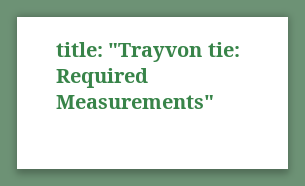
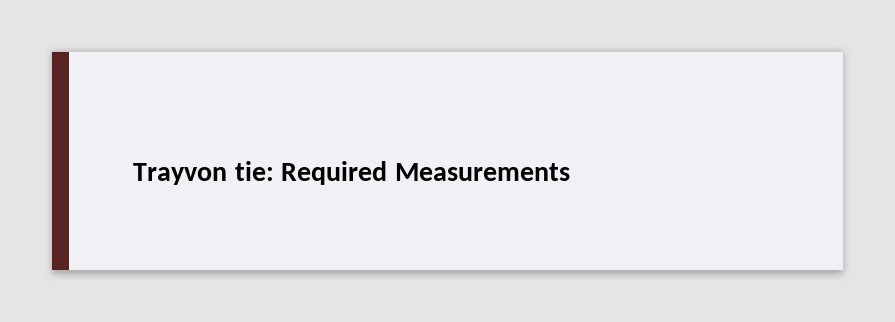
- title: "Trayvon tie: Required Measurements"
+ Trayvon tie: Required Measurements

